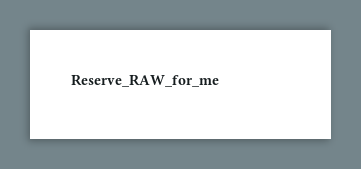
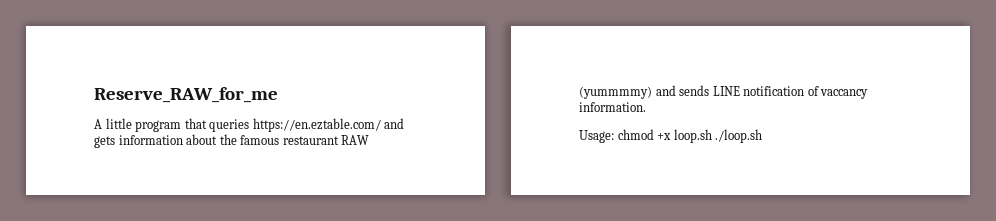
+ A little program that queries https://en.eztable.com/ and gets information about the famous restaurant RAW (yummmmy) and sends LINE notification of vaccancy information.
+ Usage: chmod +x loop.sh ./loop.sh

